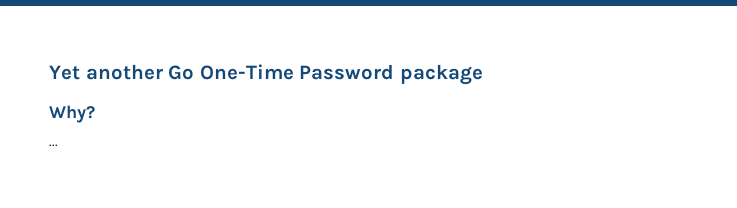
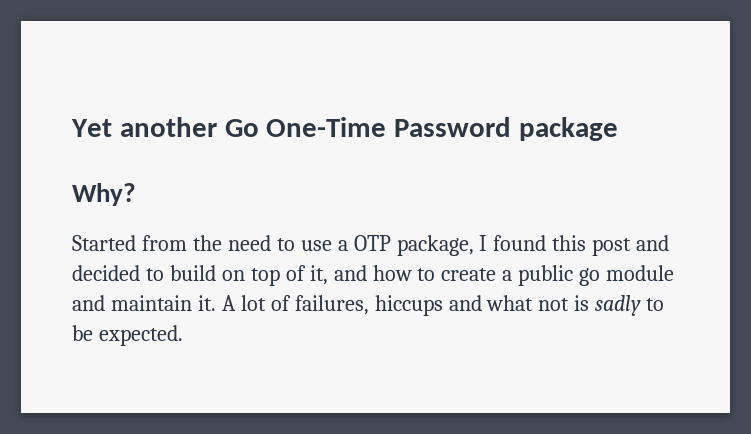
- ...
+ Started from the need to use a OTP package, I found this post and decided to build on top of it, and how to create a public go module and maintain it. A lot of failures, hiccups and what not is sadly to be expected.

